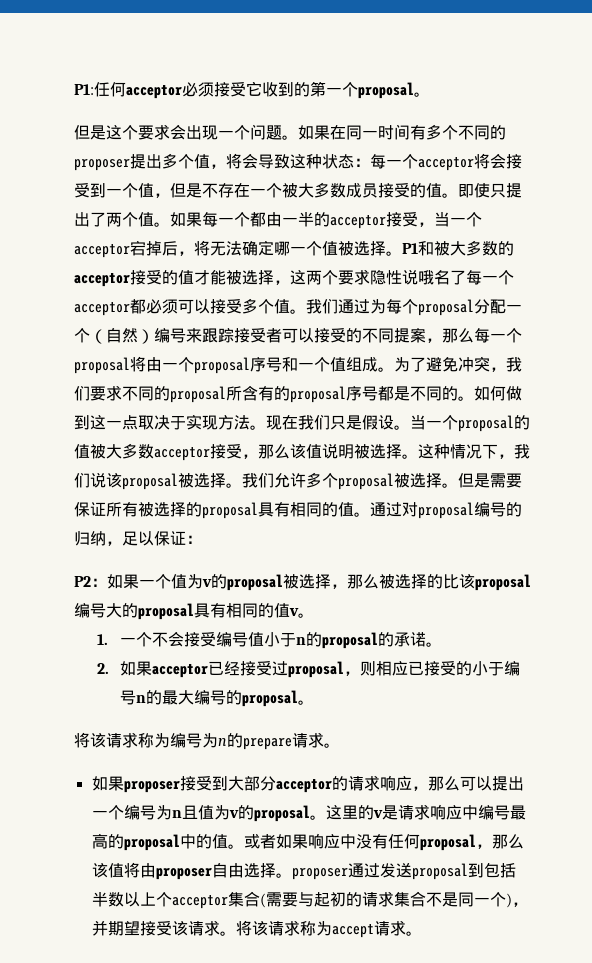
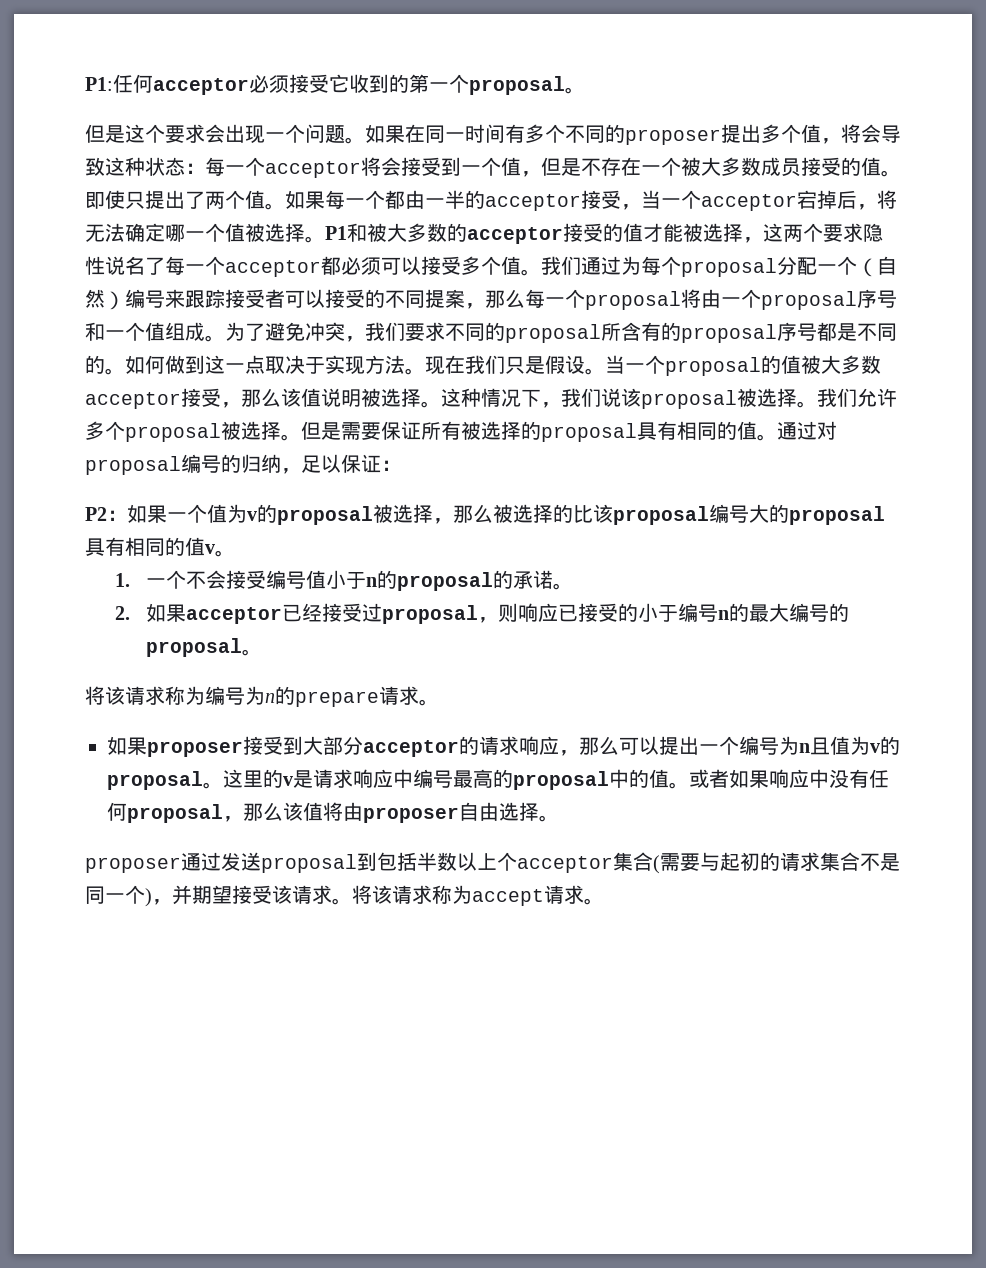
- P1和被大多数的acceptor接受的值才能被选择，这两个要求隐性说哦名了每一个acceptor都必须可以接受多个值。
+ P1和被大多数的acceptor接受的值才能被选择，这两个要求隐性说名了每一个acceptor都必须可以接受多个值。
- 2.如果acceptor已经接受过proposal，则相应已接受的小于编号n的最大编号的proposal。
+ 2.如果acceptor已经接受过proposal，则响应已接受的小于编号n的最大编号的proposal。
- 或者如果响应中没有任何proposal，那么该值将由proposer自由选择。proposer通过发送proposal到包括半数以上个acceptor集合(需要与起初的请求集合不是同一个)，并期望接受该请求。
+ 或者如果响应中没有任何proposal，那么该值将由proposer自由选择。
+ proposer通过发送proposal到包括半数以上个acceptor集合(需要与起初的请求集合不是同一个)，并期望接受该请求。

